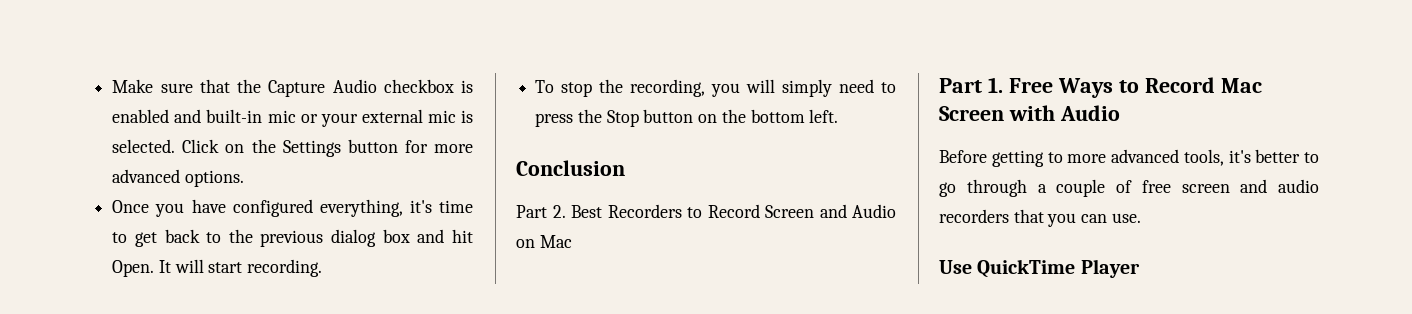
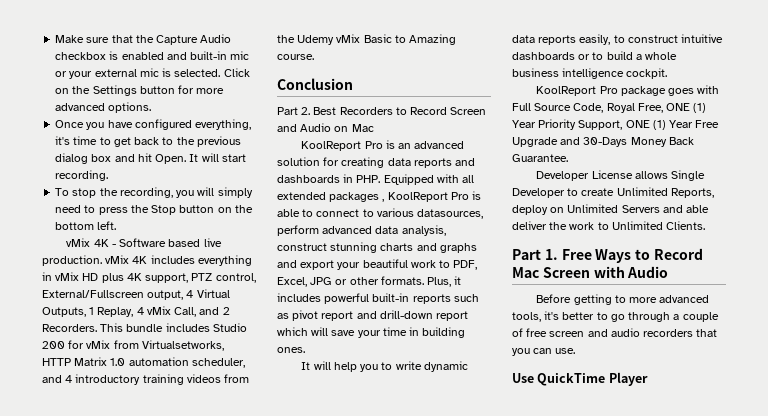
+ vMix 4K - Software based live production. vMix 4K includes everything in vMix HD plus 4K support, PTZ control, External/Fullscreen output, 4 Virtual Outputs, 1 Replay, 4 vMix Call, and 2 Recorders. This bundle includes Studio 200 for vMix from Virtualsetworks, HTTP Matrix 1.0 automation scheduler, and 4 introductory training videos from the Udemy vMix Basic to Amazing course.
+ KoolReport Pro is an advanced solution for creating data reports and dashboards in PHP. Equipped with all extended packages , KoolReport Pro is able to connect to various datasources, perform advanced data analysis, construct stunning charts and graphs and export your beautiful work to PDF, Excel, JPG or other formats. Plus, it includes powerful built-in reports such as pivot report and drill-down report which will save your time in building ones.
+ It will help you to write dynamic data reports easily, to construct intuitive dashboards or to build a whole business intelligence cockpit.
+ KoolReport Pro package goes with Full Source Code, Royal Free, ONE (1) Year Priority Support, ONE (1) Year Free Upgrade and 30-Days Money Back Guarantee.
+ Developer License allows Single Developer to create Unlimited Reports, deploy on Unlimited Servers and able deliver the work to Unlimited Clients.

